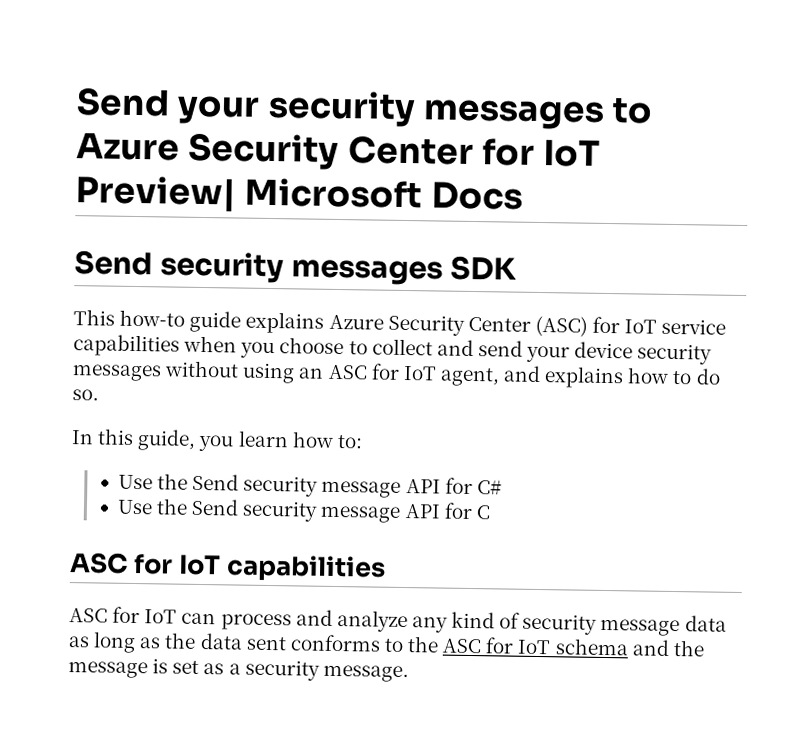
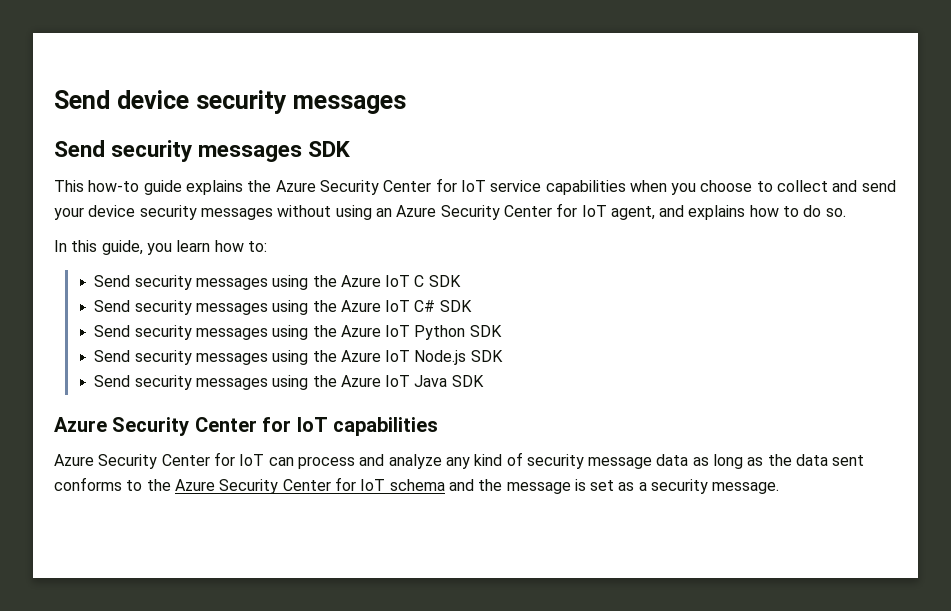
- Send your security messages to Azure Security Center for IoT Preview| Microsoft Docs
+ Send device security messages
- This how-to guide explains Azure Security Center (ASC) for IoT service capabilities when you choose to collect and send your device security messages without using an ASC for IoT agent, and explains how to do so.
+ This how-to guide explains the Azure Security Center for IoT service capabilities when you choose to collect and send your device security messages without using an Azure Security Center for IoT agent, and explains how to do so.
- Use the Send security message API for C#
- Use the Send security message API for C
- ASC for IoT capabilities
+ Send security messages using the Azure IoT C SDK
+ Send security messages using the Azure IoT C# SDK
+ Send security messages using the Azure IoT Python SDK
+ Send security messages using the Azure IoT Node.js SDK
+ Send security messages using the Azure IoT Java SDK
+ Azure Security Center for IoT capabilities
- ASC for IoT can process and analyze any kind of security message data as long as the data sent conforms to the ASC for IoT schema and the message is set as a security message.
+ Azure Security Center for IoT can process and analyze any kind of security message data as long as the data sent conforms to the Azure Security Center for IoT schema and the message is set as a security message.

